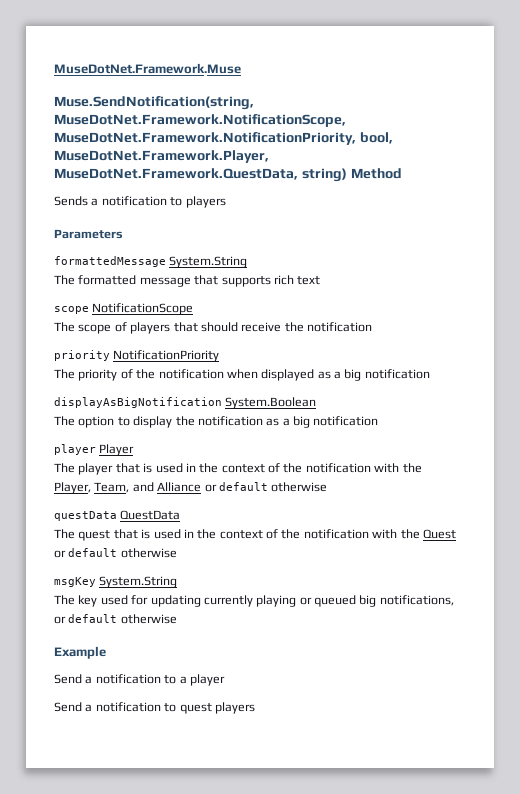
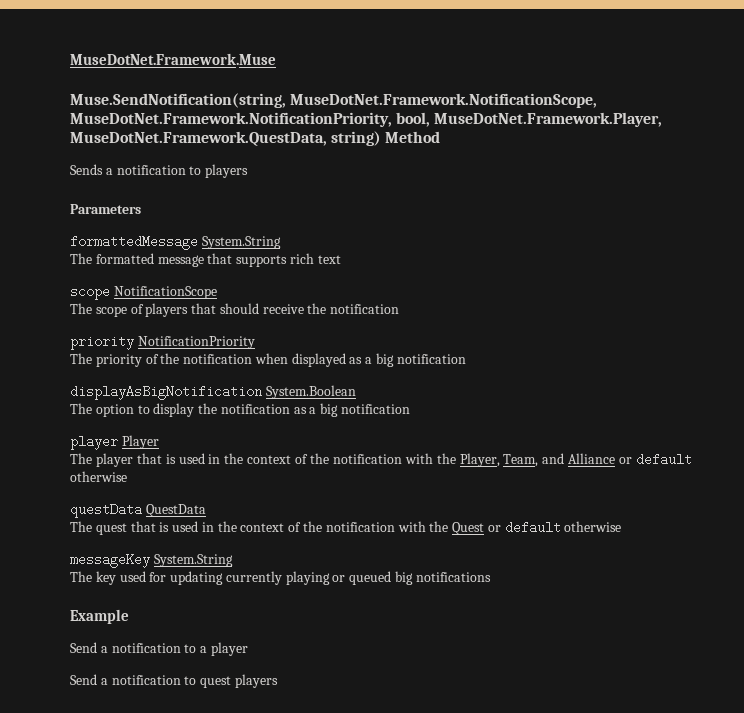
- msgKey System.String
+ messageKey System.String
- The key used for updating currently playing or queued big notifications, or default otherwise
+ The key used for updating currently playing or queued big notifications

